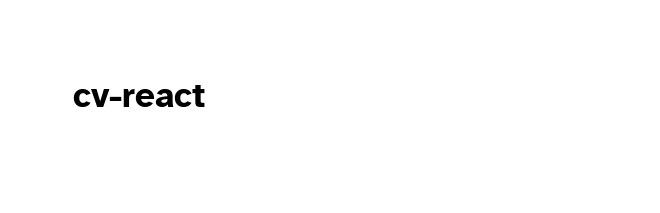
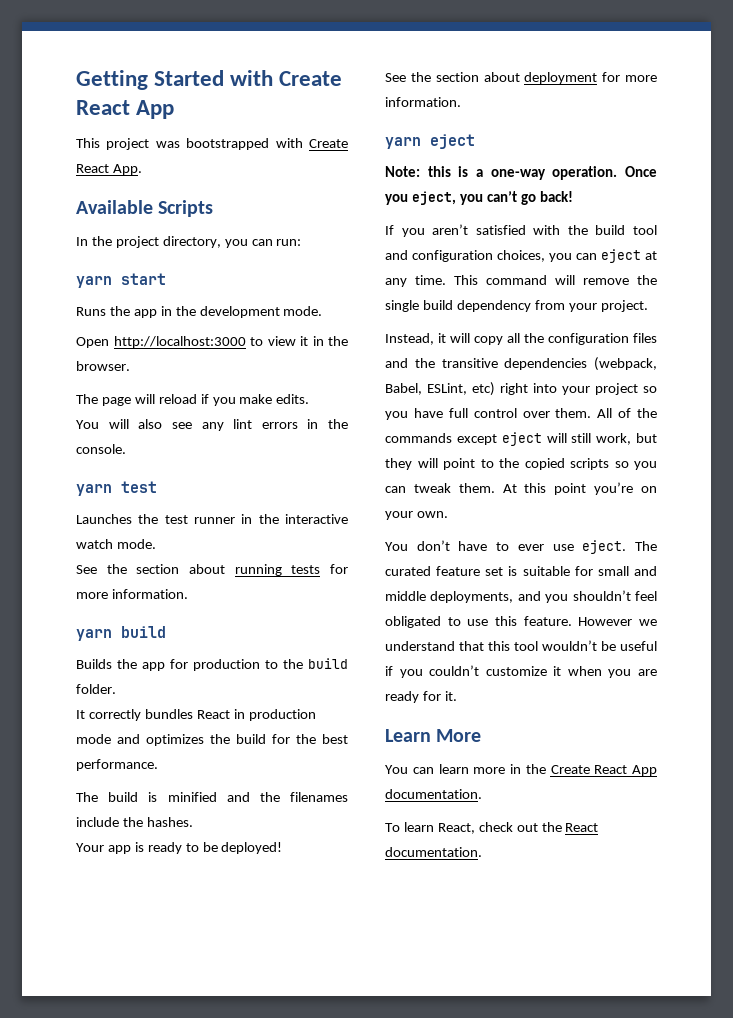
- cv-react
+ Getting Started with Create React App
+ This project was bootstrapped with Create React App.
+ Available Scripts
+ In the project directory, you can run:
+ yarn start
+ Runs the app in the development mode.
+ Open http://localhost:3000 to view it in the browser.
+ The page will reload if you make edits.
+ You will also see any lint errors in the console.
+ yarn test
+ Launches the test runner in the interactive watch mode.
+ See the section about running tests for more information.
+ yarn build
+ Builds the app for production to the build folder.
+ It correctly bundles React in production mode and optimizes the build for the best performance.
+ The build is minified and the filenames include the hashes.
+ Your app is ready to be deployed!
+ See the section about deployment for more information.
+ yarn eject
+ Note: this is a one-way operation. Once you eject, you can’t go back!
+ If you aren’t satisfied with the build tool and configuration choices, you can eject at any time. This command will remove the single build dependency from your project.
+ Instead, it will copy all the configuration files and the transitive dependencies (webpack, Babel, ESLint, etc) right into your project so you have full control over them. All of the commands except eject will still work, but they will point to the copied scripts so you can tweak them. At this point you’re on your own.
+ You don’t have to ever use eject. The curated feature set is suitable for small and middle deployments, and you shouldn’t feel obligated to use this feature. However we understand that this tool wouldn’t be useful if you couldn’t customize it when you are ready for it.
+ Learn More
+ You can learn more in the Create React App documentation.
+ To learn React, check out the React documentation.

